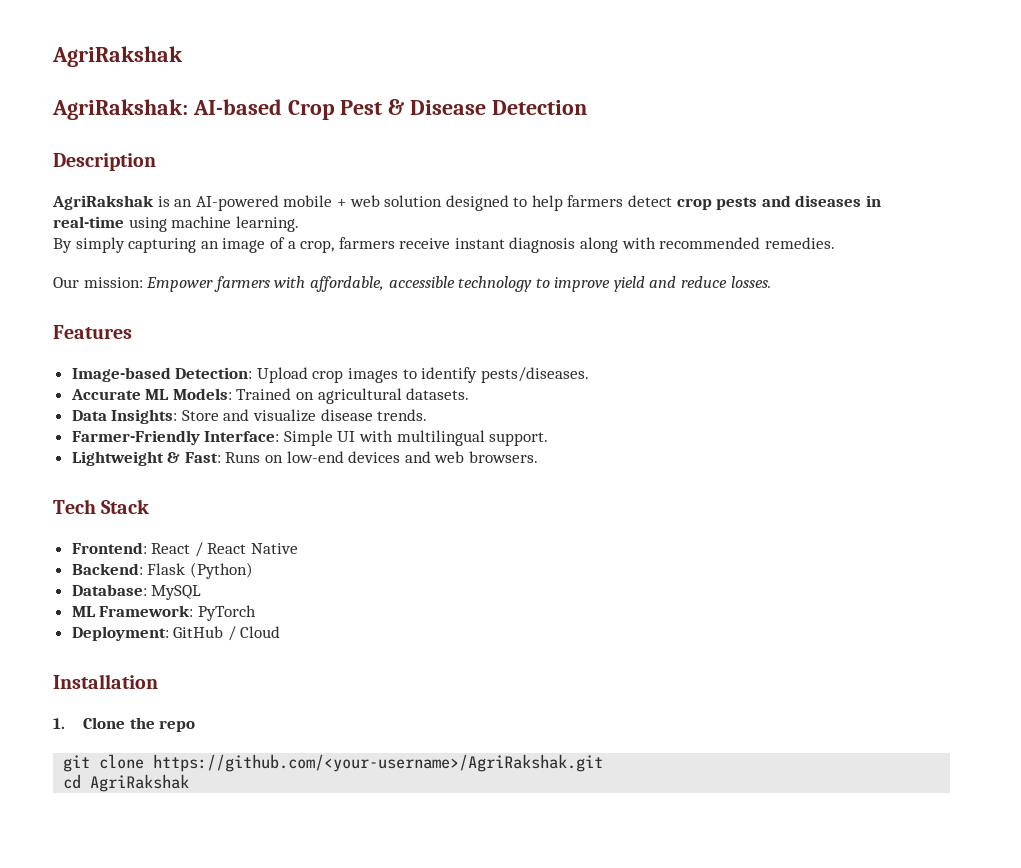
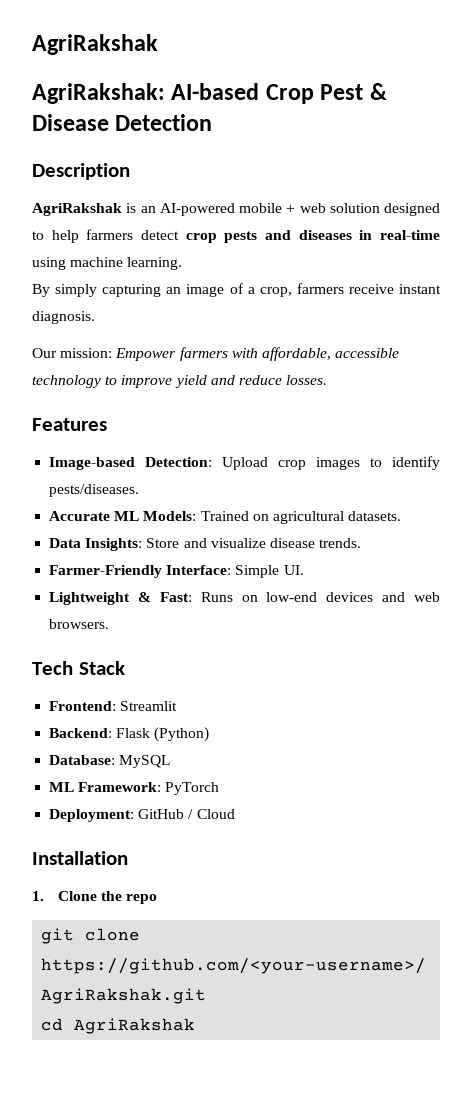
- By simply capturing an image of a crop, farmers receive instant diagnosis along with recommended remedies.
+ By simply capturing an image of a crop, farmers receive instant diagnosis.
- Farmer-Friendly Interface: Simple UI with multilingual support.
+ Farmer-Friendly Interface: Simple UI.
- Frontend: React / React Native
+ Frontend: Streamlit

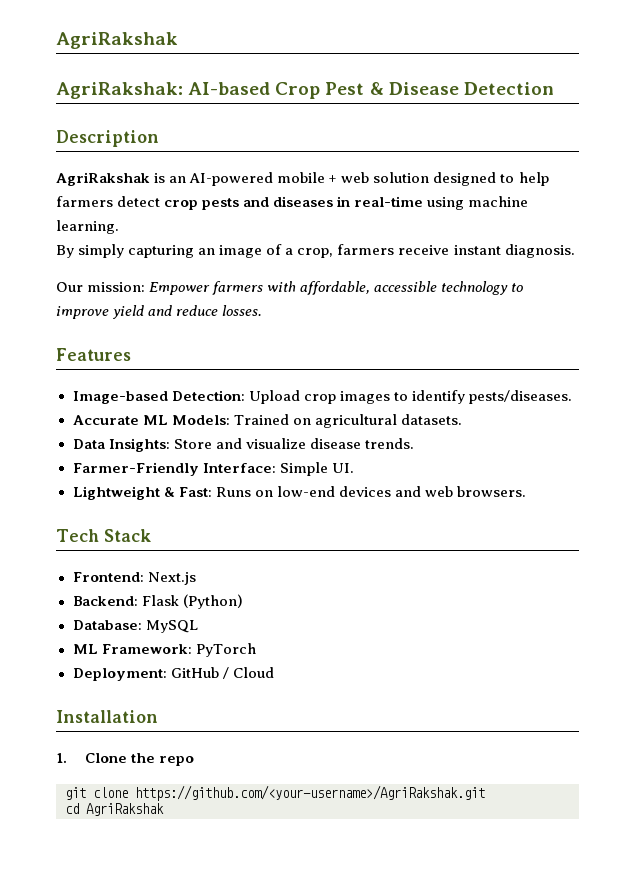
- Frontend: Streamlit
+ Frontend: Next.js

